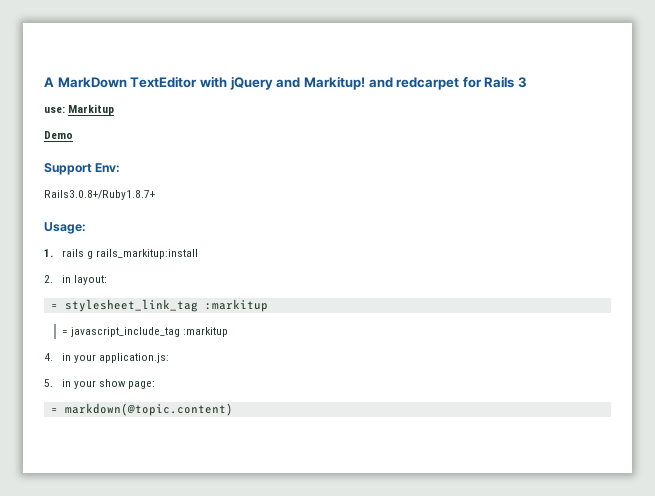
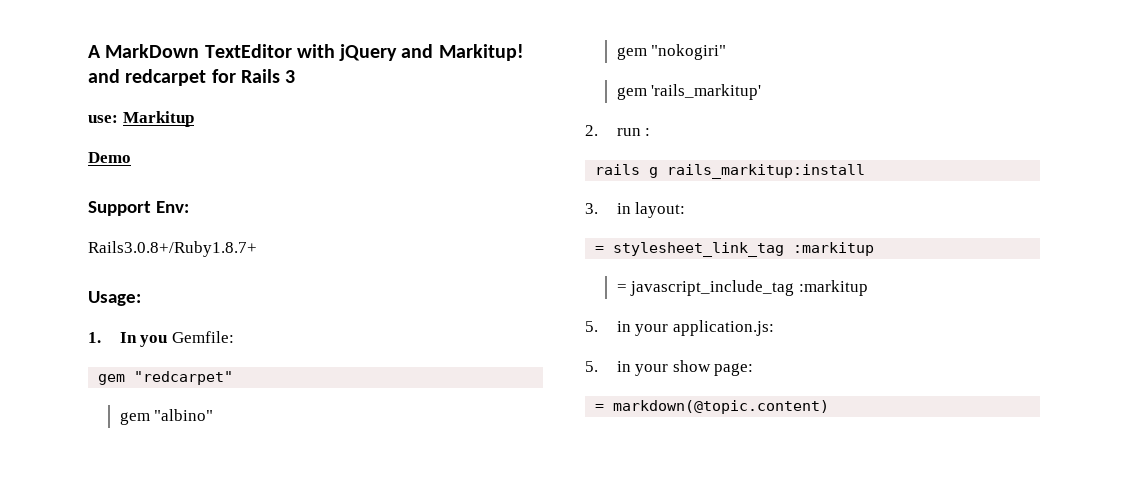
- 1. rails g rails_markitup:install
+ 1. In you Gemfile:
+ gem "redcarpet"
+ gem "albino"
+ gem "nokogiri"
+ gem 'rails_markitup'
+ 2. run :
+ rails g rails_markitup:install
- 2. in layout:
+ 3. in layout:
- 4. in your application.js:
+ 5. in your application.js:

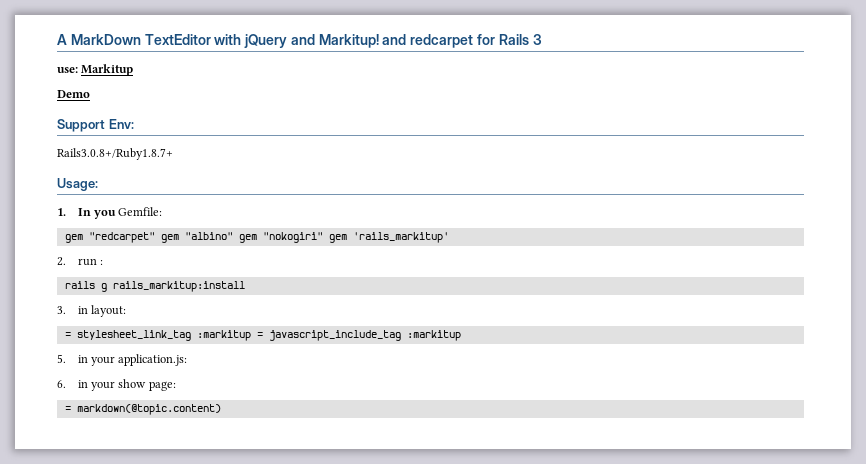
- gem "redcarpet"
- gem "albino"
- gem "nokogiri"
- gem 'rails_markitup'
+ gem "redcarpet" gem "albino" gem "nokogiri" gem 'rails_markitup'
- = stylesheet_link_tag :markitup
- = javascript_include_tag :markitup
+ = stylesheet_link_tag :markitup = javascript_include_tag :markitup
- 5. in your show page:
+ 6. in your show page:

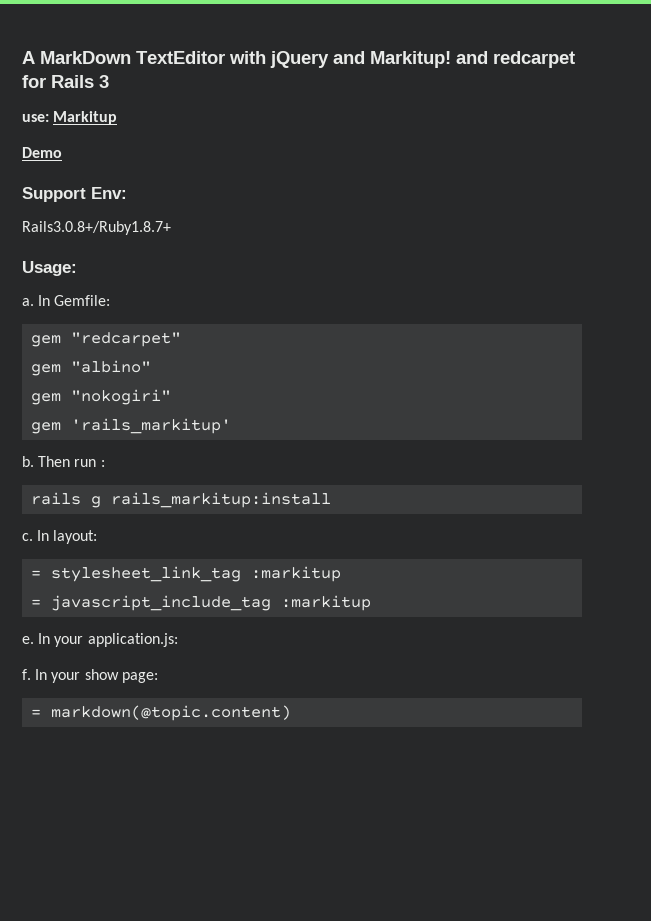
- 1. In you Gemfile:
+ a. In Gemfile:
- gem "redcarpet" gem "albino" gem "nokogiri" gem 'rails_markitup'
+ gem "redcarpet"
+ gem "albino"
+ gem "nokogiri"
+ gem 'rails_markitup'
- 2. run :
+ b. Then run :
- 3. in layout:
+ c. In layout:
- = stylesheet_link_tag :markitup = javascript_include_tag :markitup
+ = stylesheet_link_tag :markitup
+ = javascript_include_tag :markitup
- 5. in your application.js:
+ e. In your application.js:
- 6. in your show page:
+ f. In your show page:

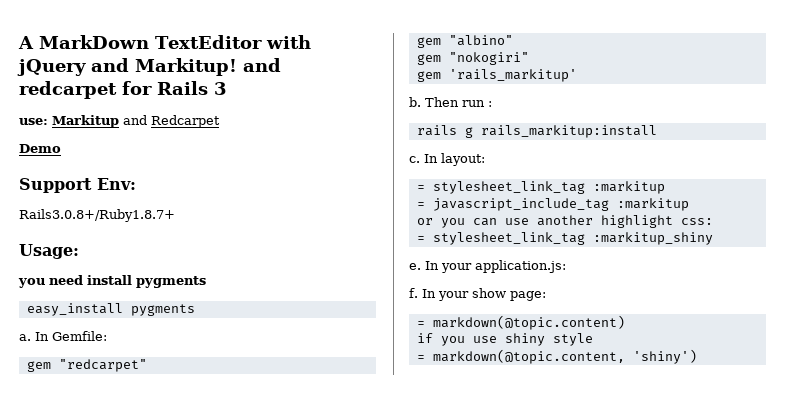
- use: Markitup
+ use: Markitup and Redcarpet
+ you need install pygments
+ easy_install pygments
+ or you can use another highlight css:
+ = stylesheet_link_tag :markitup_shiny
+ if you use shiny style
+ = markdown(@topic.content, 'shiny')

